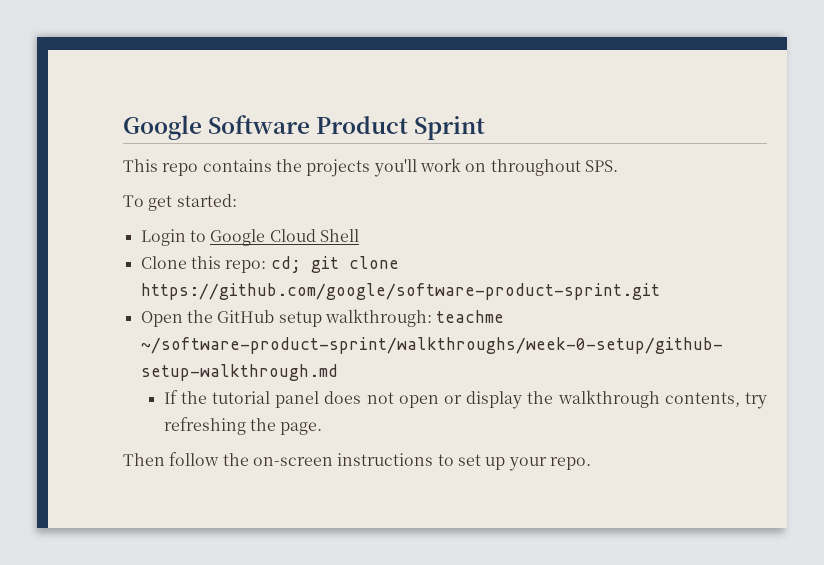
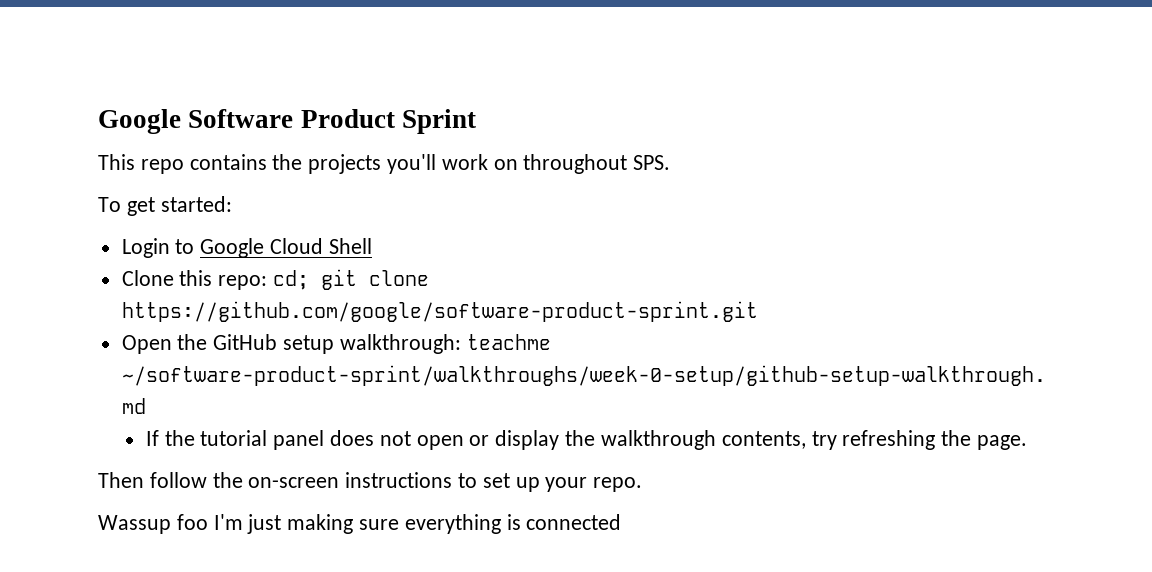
+ Wassup foo I'm just making sure everything is connected

